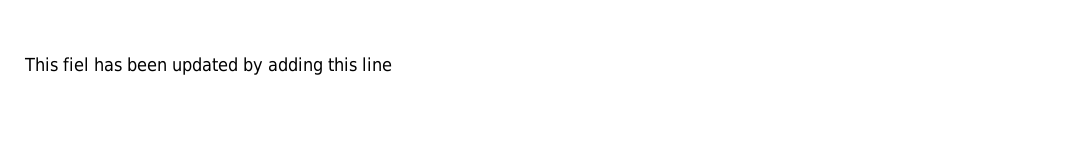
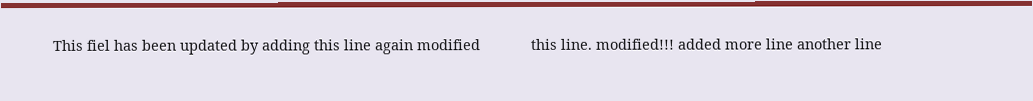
- This fiel has been updated by adding this line
+ This fiel has been updated by adding this line again modified this line. modified!!! added more line another line

